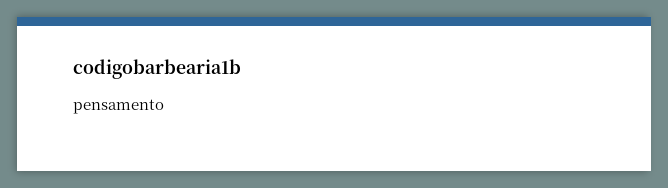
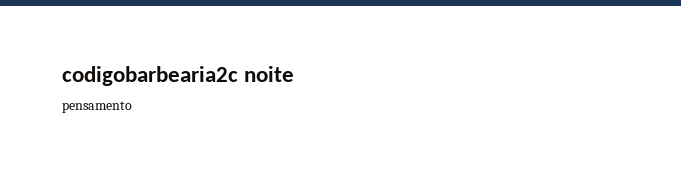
- codigobarbearia1b
+ codigobarbearia2c noite

